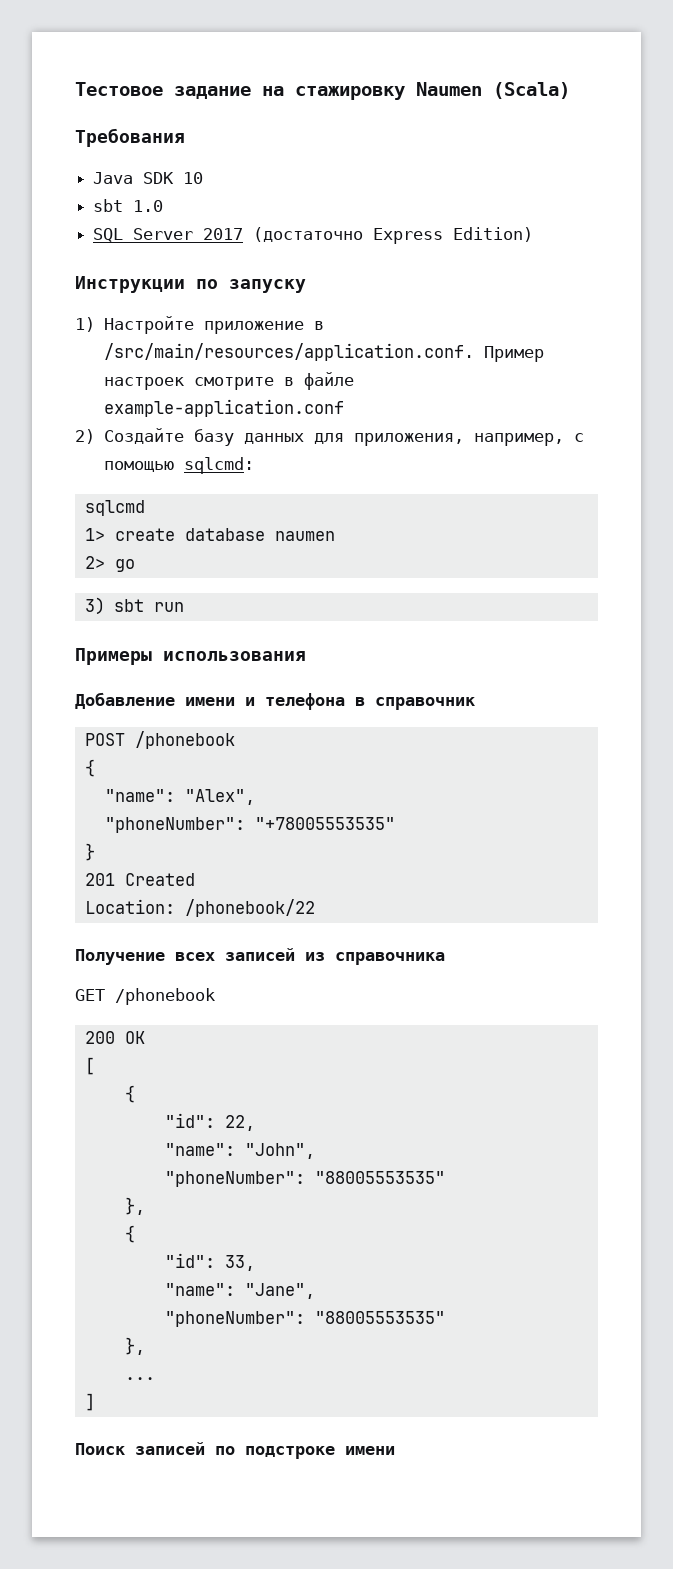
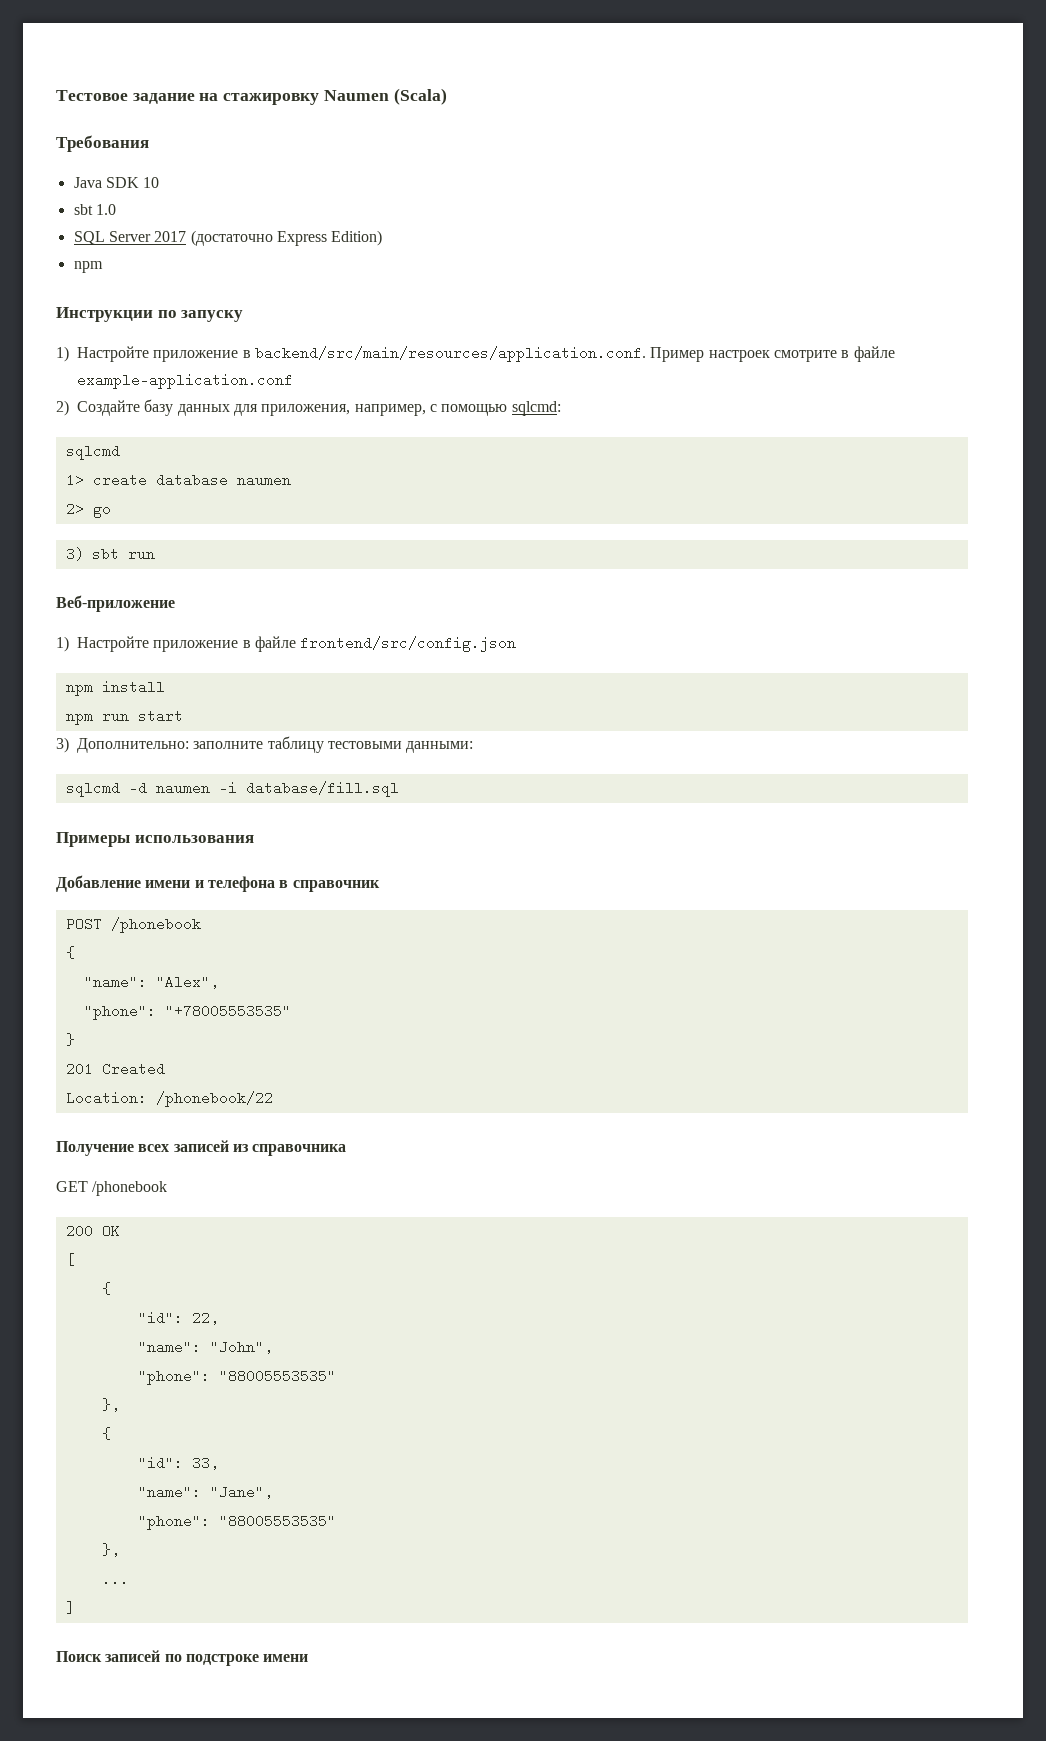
  SQL Server 2017 (достаточно Express Edition)
+ npm
- 1) Настройте приложение в /src/main/resources/application.conf. Пример настроек смотрите в файле example-application.conf
+ 1) Настройте приложение в backend/src/main/resources/application.conf. Пример настроек смотрите в файле example-application.conf
+ Веб-приложение
+ 1) Настройте приложение в файле frontend/src/config.json
+ npm install
+ npm run start
+ 3) Дополнительно: заполните таблицу тестовыми данными:
+ sqlcmd -d naumen -i database/fill.sql
- "phoneNumber": "+78005553535"
+ "phone": "+78005553535"
  "name": "John",
- "phoneNumber": "88005553535"
+ "phone": "88005553535"
  "name": "Jane",
- "phoneNumber": "88005553535"
+ "phone": "88005553535"

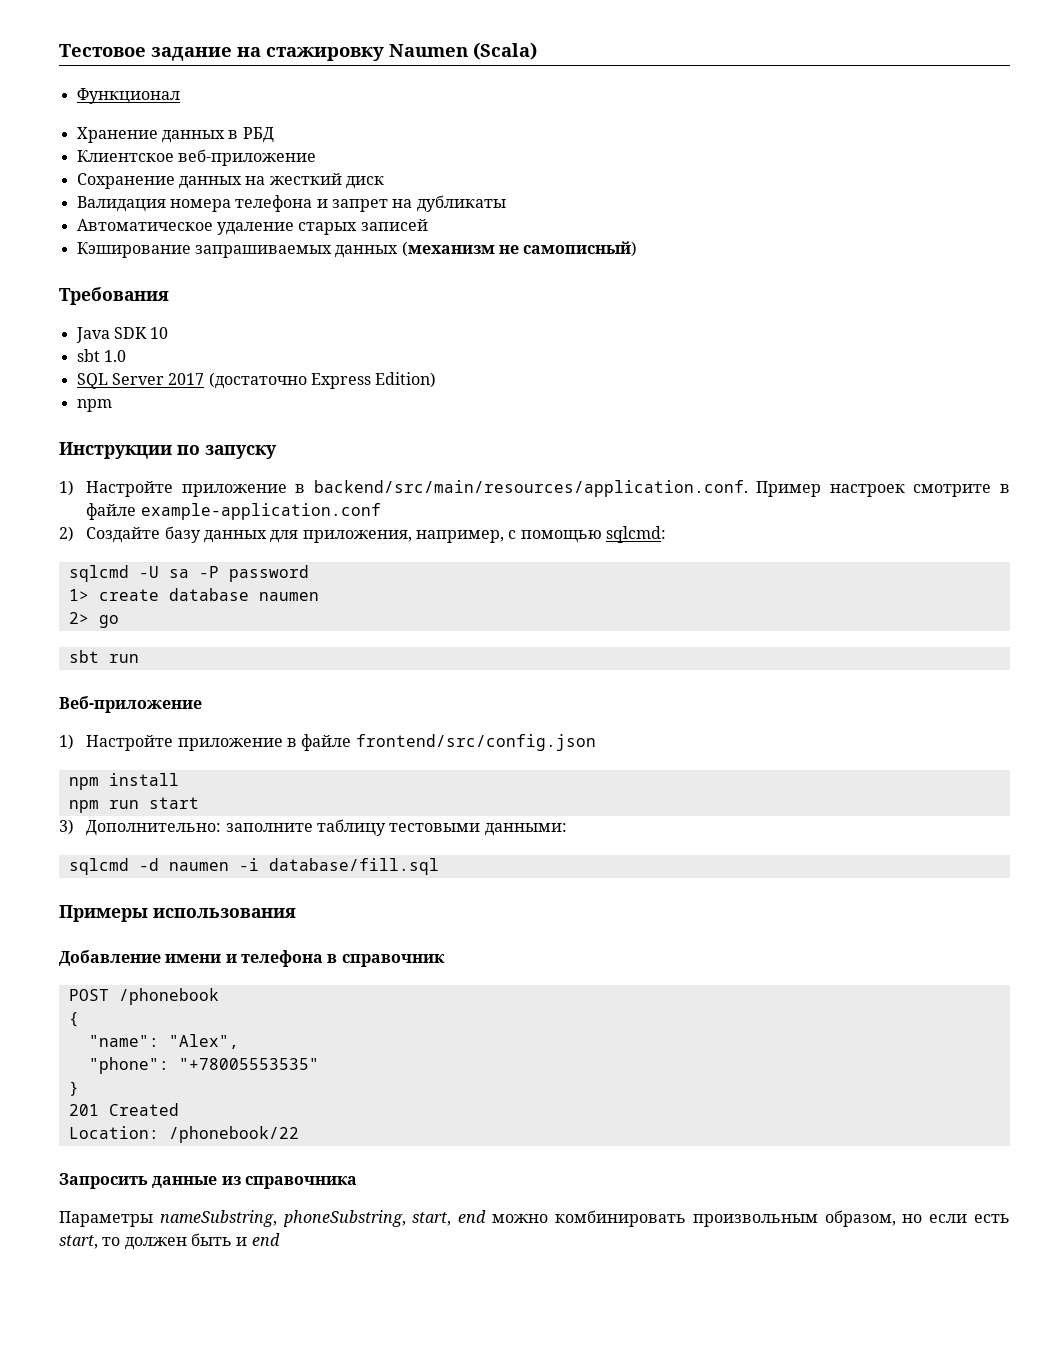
+ Функционал
+ Хранение данных в РБД
+ Клиентское веб-приложение
+ Сохранение данных на жесткий диск
+ Валидация номера телефона и запрет на дубликаты
+ Автоматическое удаление старых записей
+ Кэширование запрашиваемых данных (механизм не самописный)
  2) Создайте базу данных для приложения, например, с помощью sqlcmd:
- sqlcmd
+ sqlcmd -U sa -P password
- 3) sbt run
+ sbt run
- Получение всех записей из справочника
+ Запросить данные из справочника
- GET /phonebook
- 200 OK
- [
- {
- "id": 22,
- "name": "John",
- "phone": "88005553535"
- },
- {
- "id": 33,
- "name": "Jane",
- "phone": "88005553535"
- },
- ...
- ]
- Поиск записей по подстроке имени
+ Параметры nameSubstring, phoneSubstring, start, end можно комбинировать произвольным образом, но если есть start, то должен быть и end

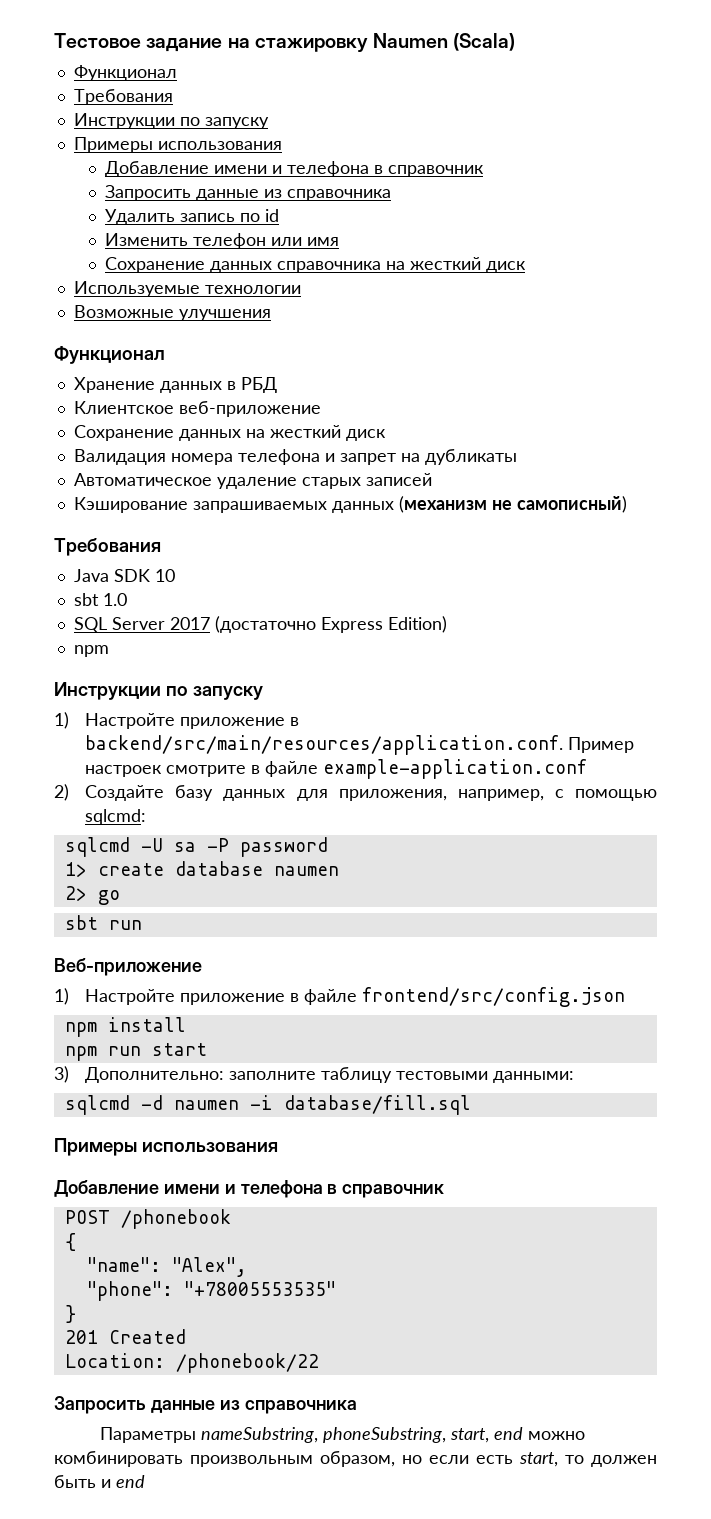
  Тестовое задание на стажировку Naumen (Scala)
+ Функционал
+ Требования
+ Инструкции по запуску
+ Примеры использования
+ Добавление имени и телефона в справочник
+ Запросить данные из справочника
+ Удалить запись по id
+ Изменить телефон или имя
+ Сохранение данных справочника на жесткий диск
+ Используемые технологии
+ Возможные улучшения

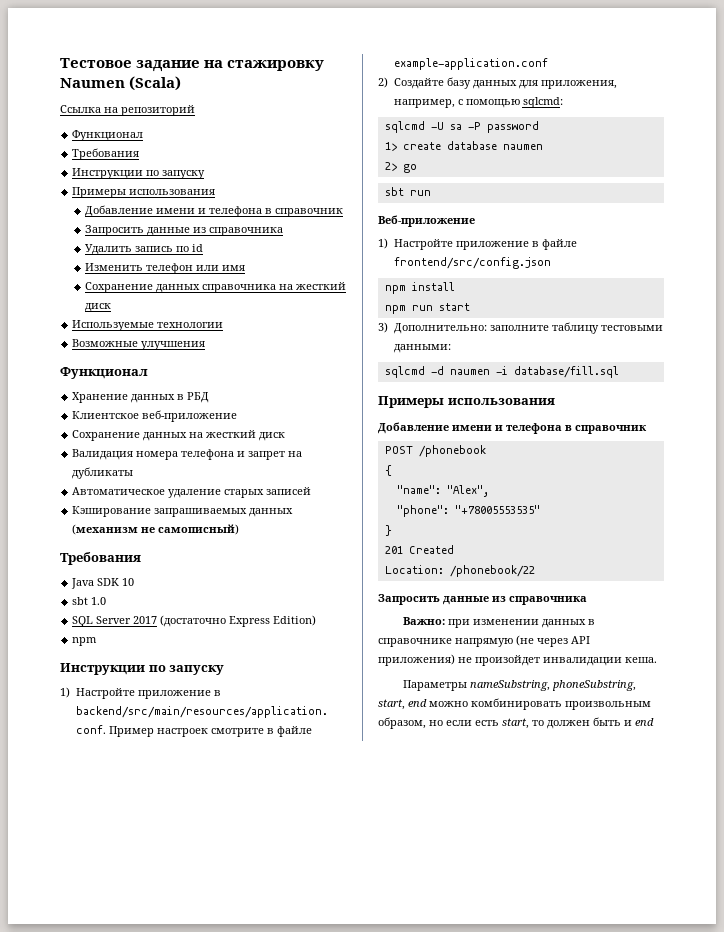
+ Ссылка на репозиторий
+ Важно: при изменении данных в справочнике напрямую (не через API приложения) не произойдет инвалидации кеша.

